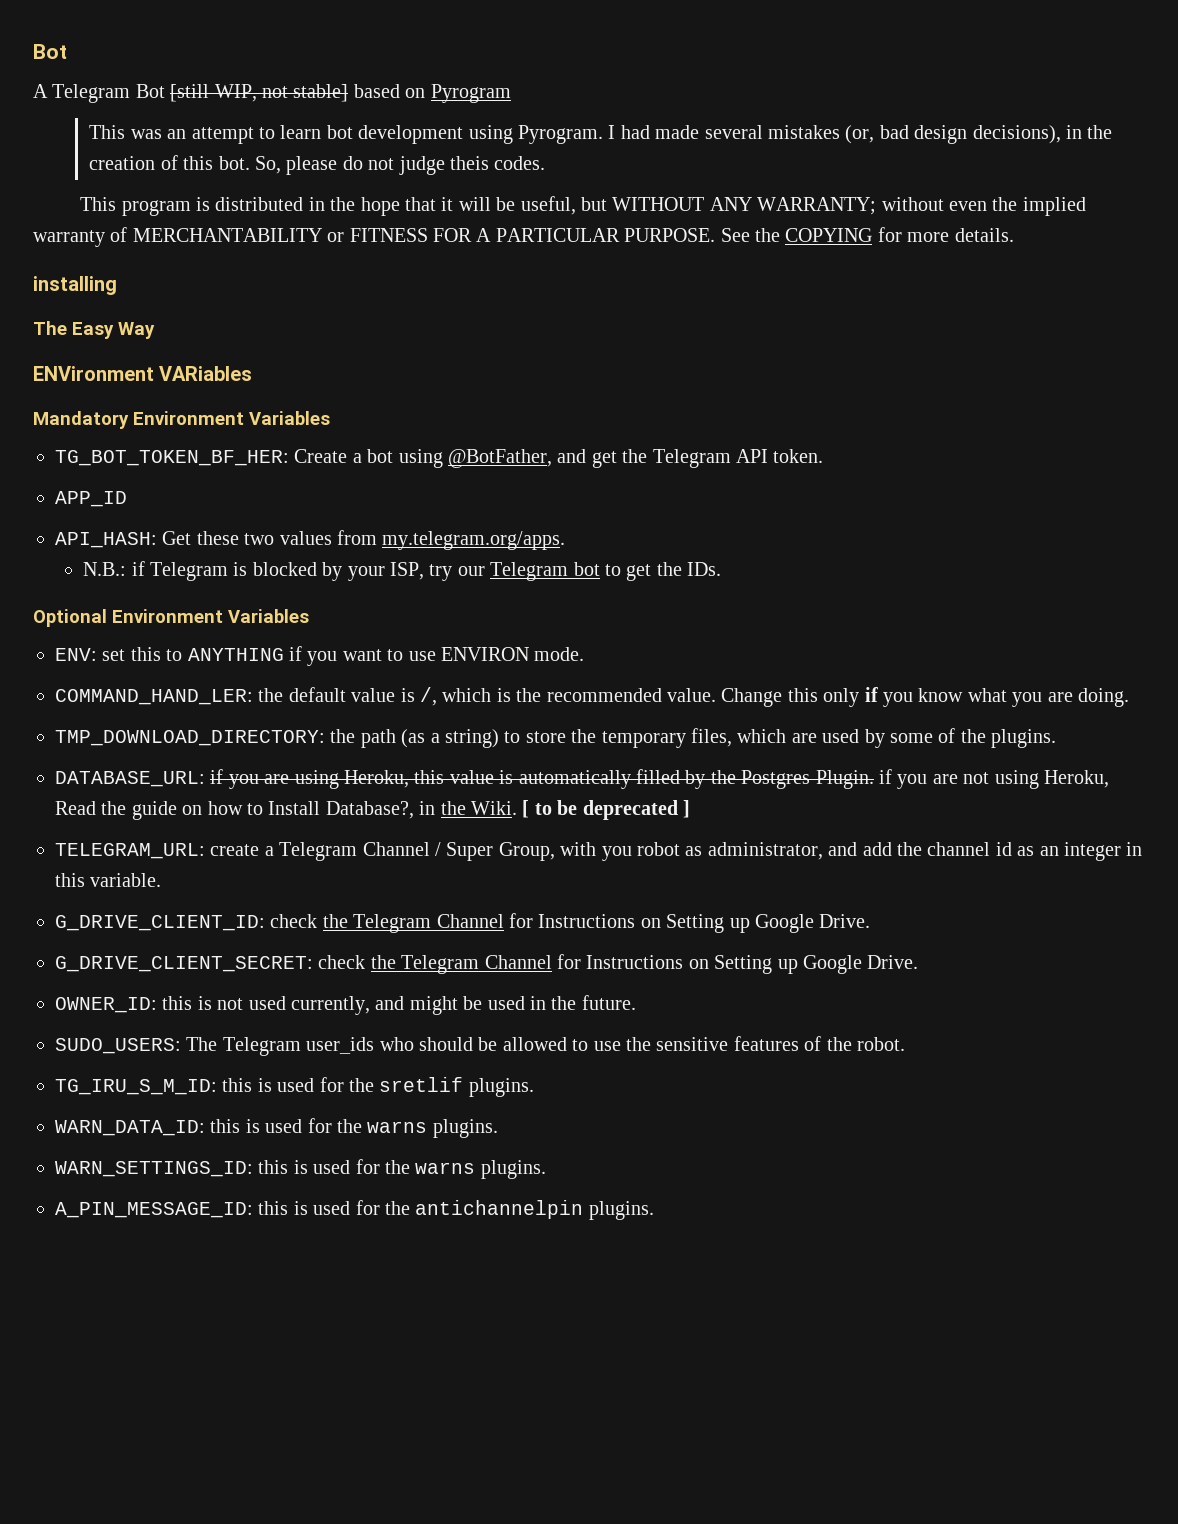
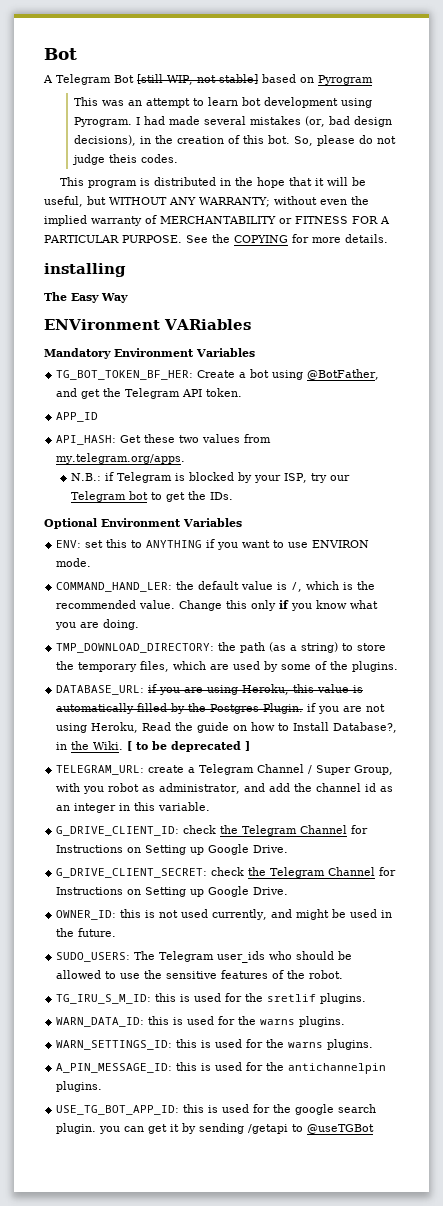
+ USE_TG_BOT_APP_ID: this is used for the google search plugin. you can get it by sending /getapi to @useTGBot

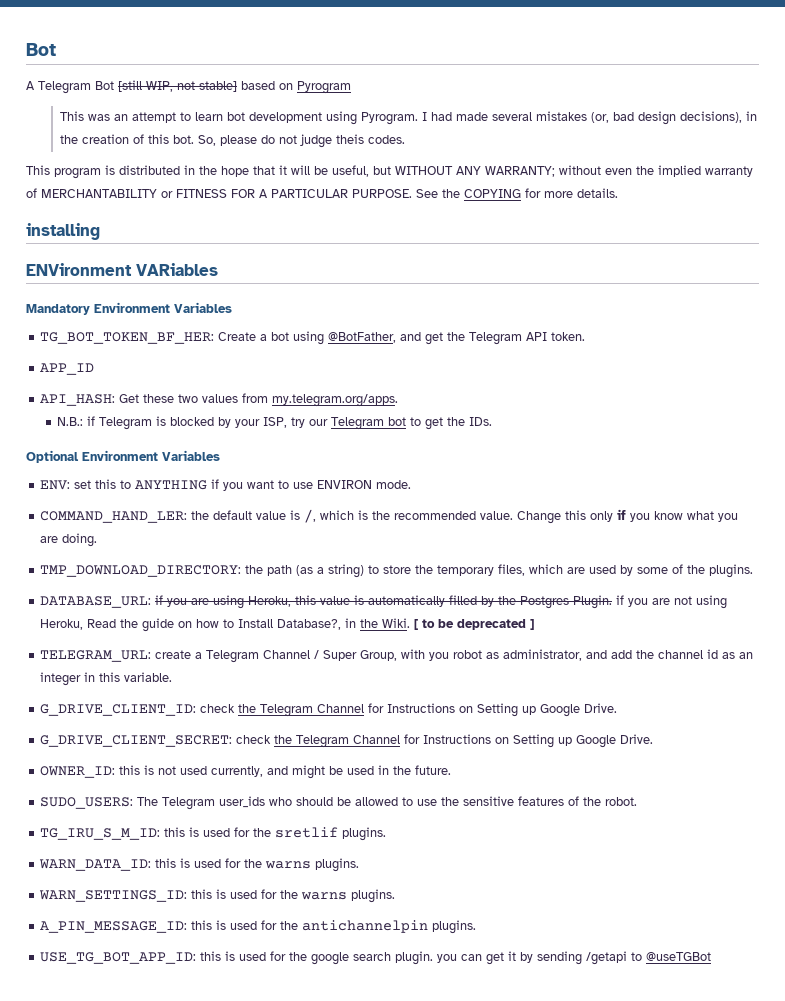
- The Easy Way

